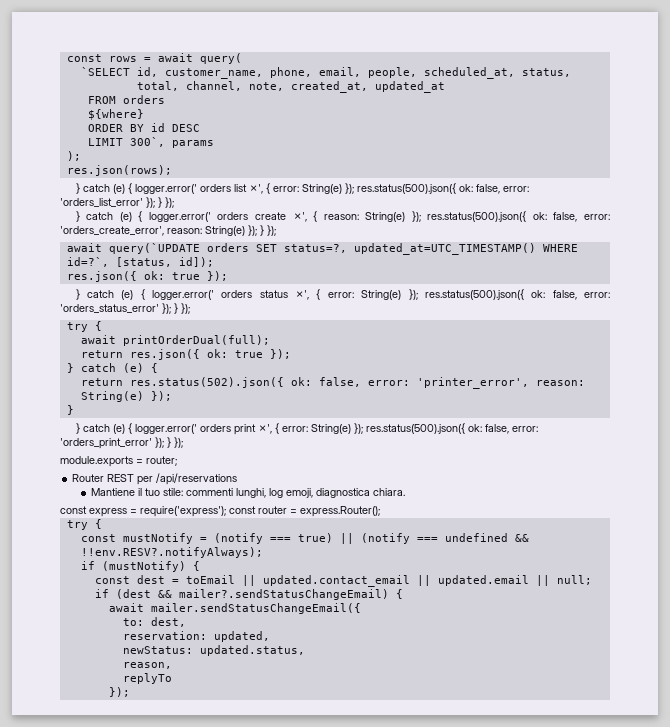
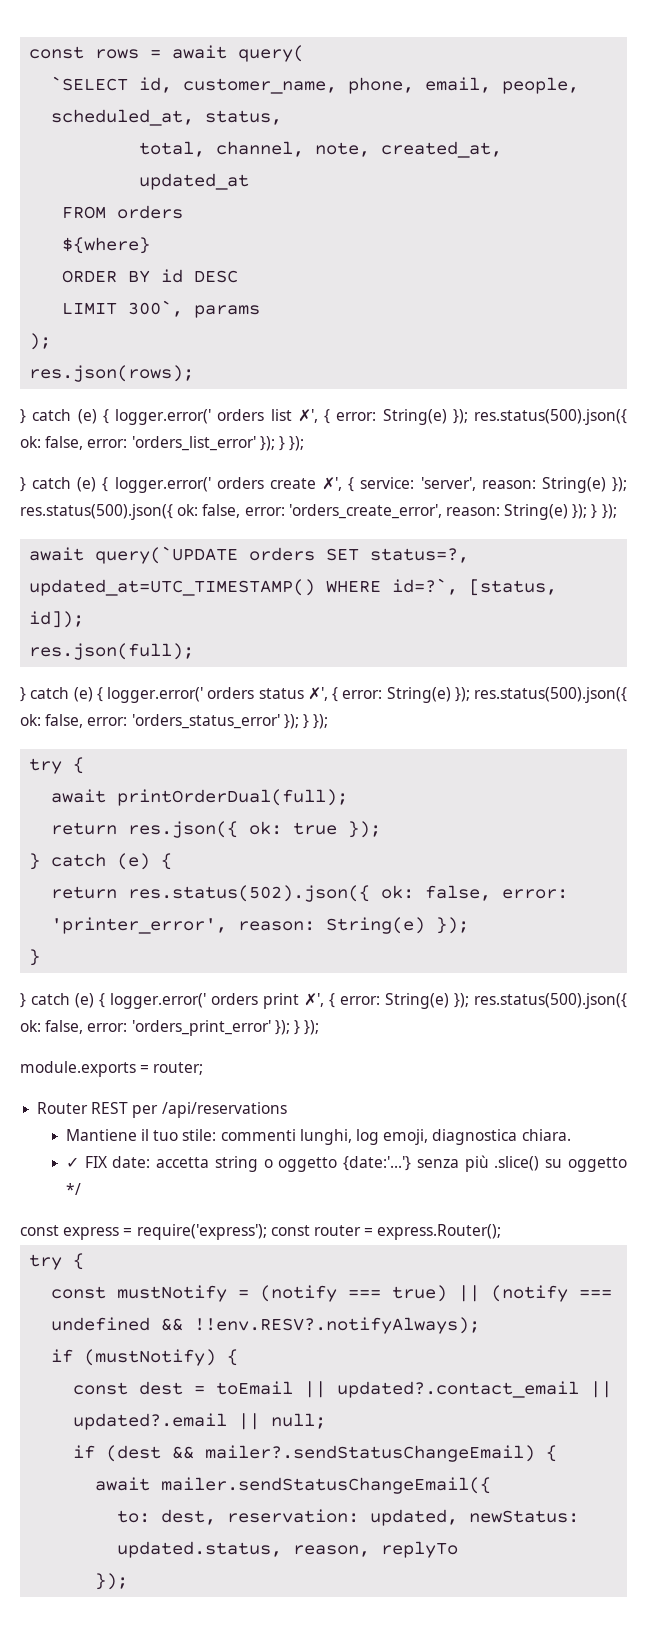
- } catch (e) { logger.error(' orders create ✗', { reason: String(e) }); res.status(500).json({ ok: false, error: 'orders_create_error', reason: String(e) }); } });
+ } catch (e) { logger.error(' orders create ✗', { service: 'server', reason: String(e) }); res.status(500).json({ ok: false, error: 'orders_create_error', reason: String(e) }); } });
  await query(`UPDATE orders SET status=?, updated_at=UTC_TIMESTAMP() WHERE id=?`, [status, id]);
- res.json({ ok: true });
+ res.json(full);
+ ✓ FIX date: accetta string o oggetto {date:'...'} senza più .slice() su oggetto */
- const dest = toEmail || updated.contact_email || updated.email || null;
+ const dest = toEmail || updated?.contact_email || updated?.email || null;
- to: dest,
- reservation: updated,
- newStatus: updated.status,
- reason,
- replyTo
+ to: dest, reservation: updated, newStatus: updated.status, reason, replyTo

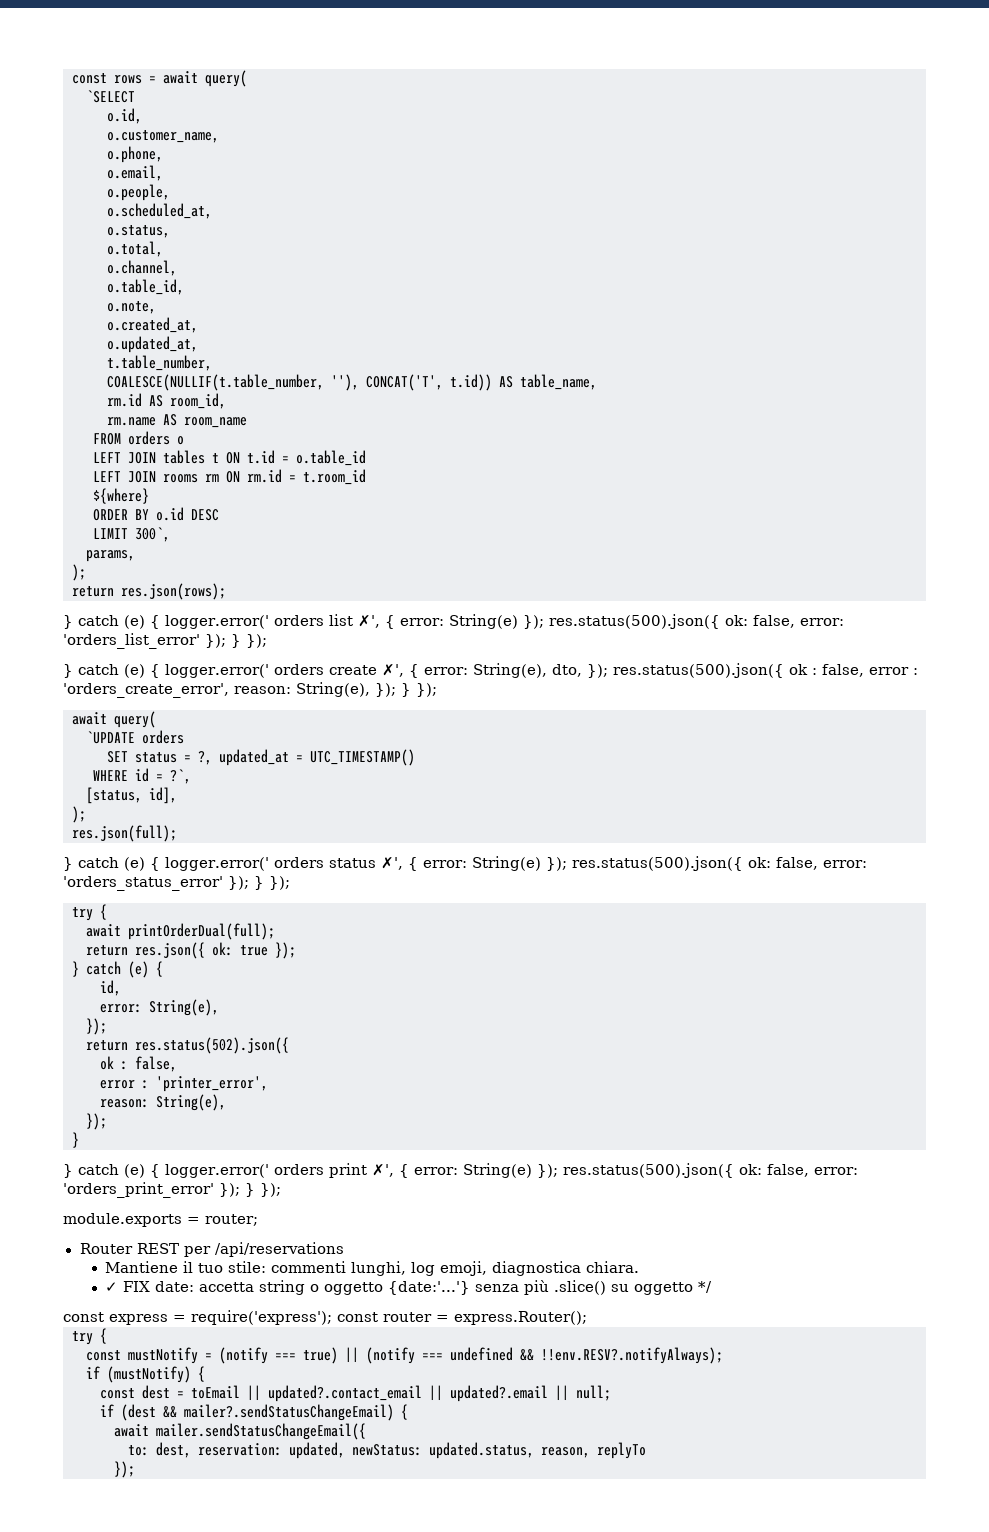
- `SELECT id, customer_name, phone, email, people, scheduled_at, status,
- total, channel, note, created_at, updated_at
- FROM orders
+ `SELECT
+ o.id,
+ o.customer_name,
+ o.phone,
+ o.email,
+ o.people,
+ o.scheduled_at,
+ o.status,
+ o.total,
+ o.channel,
+ o.table_id,
+ o.note,
+ o.created_at,
+ o.updated_at,
+ t.table_number,
+ COALESCE(NULLIF(t.table_number, ''), CONCAT('T', t.id)) AS table_name,
+ rm.id AS room_id,
+ rm.name AS room_name
+ FROM orders o
+ LEFT JOIN tables t ON t.id = o.table_id
+ LEFT JOIN rooms rm ON rm.id = t.room_id
- ORDER BY id DESC
+ ORDER BY o.id DESC
- LIMIT 300`, params
+ LIMIT 300`,
+ params,
  );
- res.json(rows);
+ return res.json(rows);
- } catch (e) { logger.error(' orders create ✗', { service: 'server', reason: String(e) }); res.status(500).json({ ok: false, error: 'orders_create_error', reason: String(e) }); } });
- await query(`UPDATE orders SET status=?, updated_at=UTC_TIMESTAMP() WHERE id=?`, [status, id]);
+ } catch (e) { logger.error(' orders create ✗', { error: String(e), dto, }); res.status(500).json({ ok : false, error : 'orders_create_error', reason: String(e), }); } });
+ await query(
+ `UPDATE orders
+ SET status = ?, updated_at = UTC_TIMESTAMP()
+ WHERE id = ?`,
+ [status, id],
+ );
+ id,
+ error: String(e),
+ });
- return res.status(502).json({ ok: false, error: 'printer_error', reason: String(e) });
+ return res.status(502).json({
+ ok : false,
+ error : 'printer_error',
+ reason: String(e),
+ });

